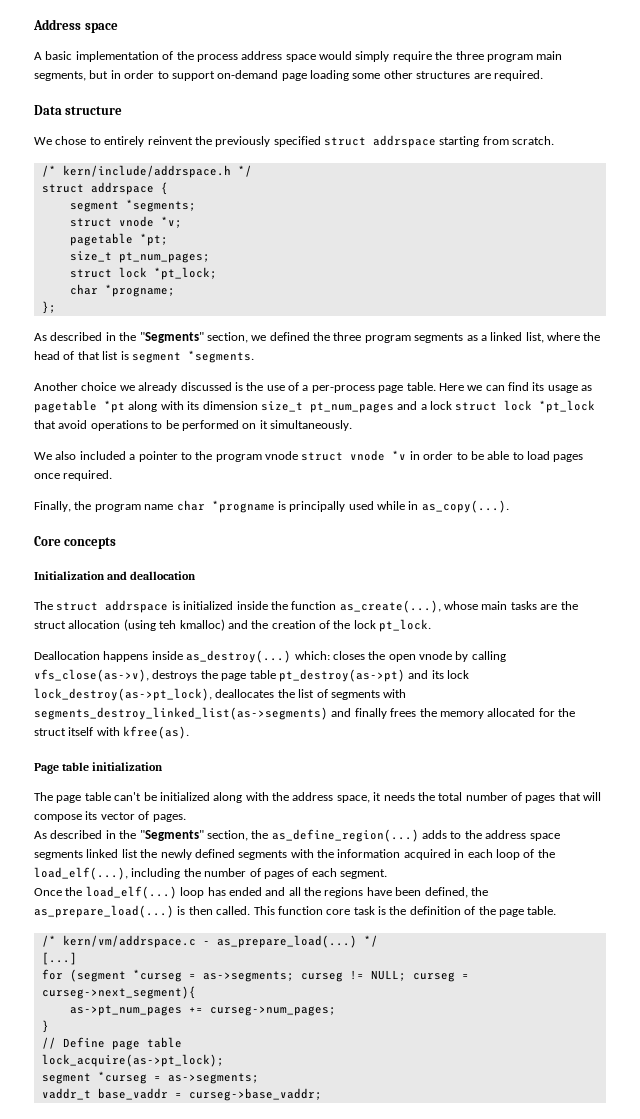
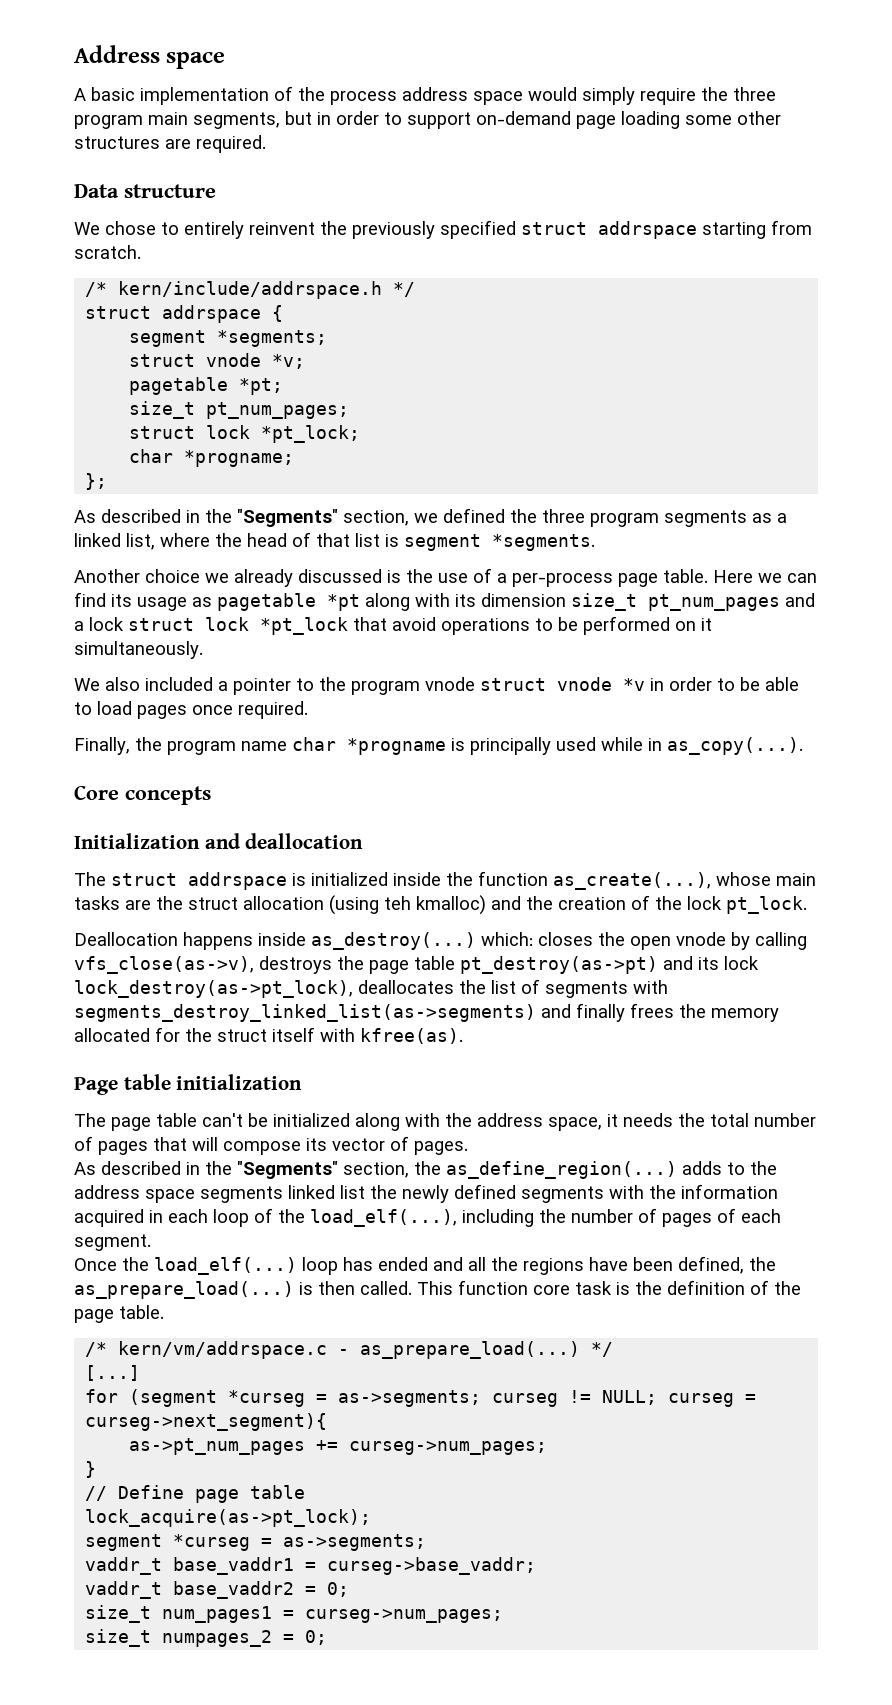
- vaddr_t base_vaddr = curseg->base_vaddr;
+ vaddr_t base_vaddr1 = curseg->base_vaddr;
+ vaddr_t base_vaddr2 = 0;
+ size_t num_pages1 = curseg->num_pages;
+ size_t numpages_2 = 0;

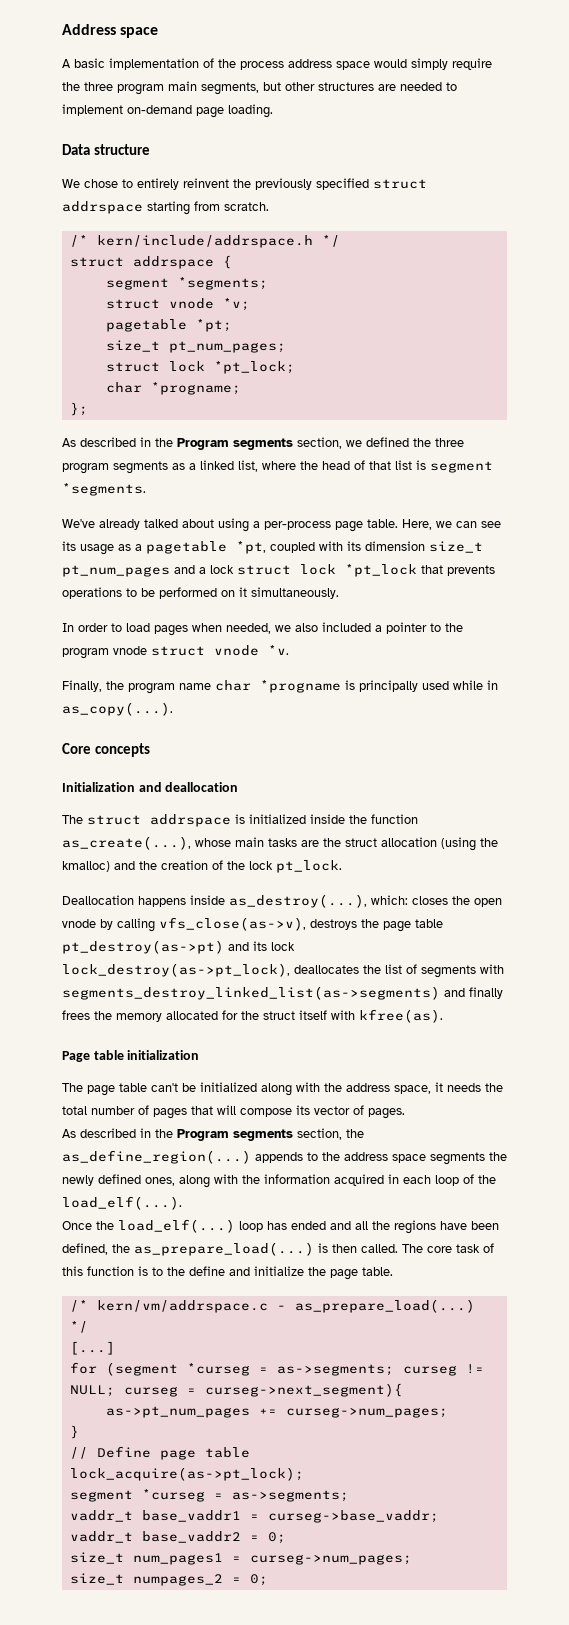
- A basic implementation of the process address space would simply require the three program main segments, but in order to support on-demand page loading some other structures are required.
+ A basic implementation of the process address space would simply require the three program main segments, but other structures are needed to implement on-demand page loading.
- As described in the "Segments" section, we defined the three program segments as a linked list, where the head of that list is segment *segments.
+ As described in the Program segments section, we defined the three program segments as a linked list, where the head of that list is segment *segments.
- Another choice we already discussed is the use of a per-process page table.
+ We've already talked about using a per-process page table.
- Here we can find its usage as pagetable *pt along with its dimension size_t pt_num_pages and a lock struct lock *pt_lock that avoid operations to be performed on it simultaneously.
+ Here, we can see its usage as a pagetable *pt, coupled with its dimension size_t pt_num_pages and a lock struct lock *pt_lock that prevents operations to be performed on it simultaneously.
- We also included a pointer to the program vnode struct vnode *v in order to be able to load pages once required.
+ In order to load pages when needed, we also included a pointer to the program vnode struct vnode *v.
- The struct addrspace is initialized inside the function as_create(...), whose main tasks are the struct allocation (using teh kmalloc) and the creation of the lock pt_lock.
+ The struct addrspace is initialized inside the function as_create(...), whose main tasks are the struct allocation (using the kmalloc) and the creation of the lock pt_lock.
- Deallocation happens inside as_destroy(...) which: closes the open vnode by calling vfs_close(as->v), destroys the page table pt_destroy(as->pt) and its lock lock_destroy(as->pt_lock), deallocates the list of segments with segments_destroy_linked_list(as->segments) and finally frees the memory allocated for the struct itself with kfree(as).
+ Deallocation happens inside as_destroy(...), which: closes the open vnode by calling vfs_close(as->v), destroys the page table pt_destroy(as->pt) and its lock lock_destroy(as->pt_lock), deallocates the list of segments with segments_destroy_linked_list(as->segments) and finally frees the memory allocated for the struct itself with kfree(as).
- As described in the "Segments" section, the as_define_region(...) adds to the address space segments linked list the newly defined segments with the information acquired in each loop of the load_elf(...), including the number of pages of each segment.
+ As described in the Program segments section, the as_define_region(...) appends to the address space segments the newly defined ones, along with the information acquired in each loop of the load_elf(...).
- This function core task is the definition of the page table.
+ The core task of this function is to the define and initialize the page table.

